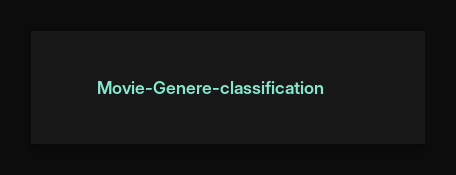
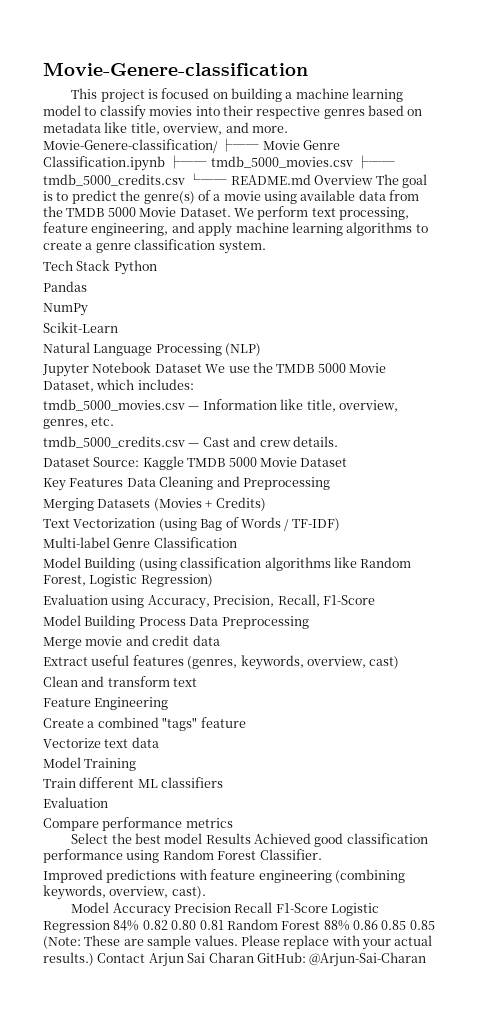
+ This project is focused on building a machine learning model to classify movies into their respective genres based on metadata like title, overview, and more. Movie-Genere-classification/ ├── Movie Genre Classification.ipynb ├── tmdb_5000_movies.csv ├── tmdb_5000_credits.csv └── README.md Overview The goal is to predict the genre(s) of a movie using available data from the TMDB 5000 Movie Dataset. We perform text processing, feature engineering, and apply machine learning algorithms to create a genre classification system.
+ Tech Stack Python
+ Pandas
+ NumPy
+ Scikit-Learn
+ Natural Language Processing (NLP)
+ Jupyter Notebook Dataset We use the TMDB 5000 Movie Dataset, which includes:
+ tmdb_5000_movies.csv — Information like title, overview, genres, etc.
+ tmdb_5000_credits.csv — Cast and crew details.
+ Dataset Source: Kaggle TMDB 5000 Movie Dataset
+ Key Features Data Cleaning and Preprocessing
+ Merging Datasets (Movies + Credits)
+ Text Vectorization (using Bag of Words / TF-IDF)
+ Multi-label Genre Classification
+ Model Building (using classification algorithms like Random Forest, Logistic Regression)
+ Evaluation using Accuracy, Precision, Recall, F1-Score
+ Model Building Process Data Preprocessing
+ Merge movie and credit data
+ Extract useful features (genres, keywords, overview, cast)
+ Clean and transform text
+ Feature Engineering
+ Create a combined "tags" feature
+ Vectorize text data
+ Model Training
+ Train different ML classifiers
+ Evaluation
+ Compare performance metrics
+ Select the best model Results Achieved good classification performance using Random Forest Classifier.
+ Improved predictions with feature engineering (combining keywords, overview, cast).
+ Model Accuracy Precision Recall F1-Score Logistic Regression 84% 0.82 0.80 0.81 Random Forest 88% 0.86 0.85 0.85 (Note: These are sample values. Please replace with your actual results.) Contact Arjun Sai Charan GitHub: @Arjun-Sai-Charan

